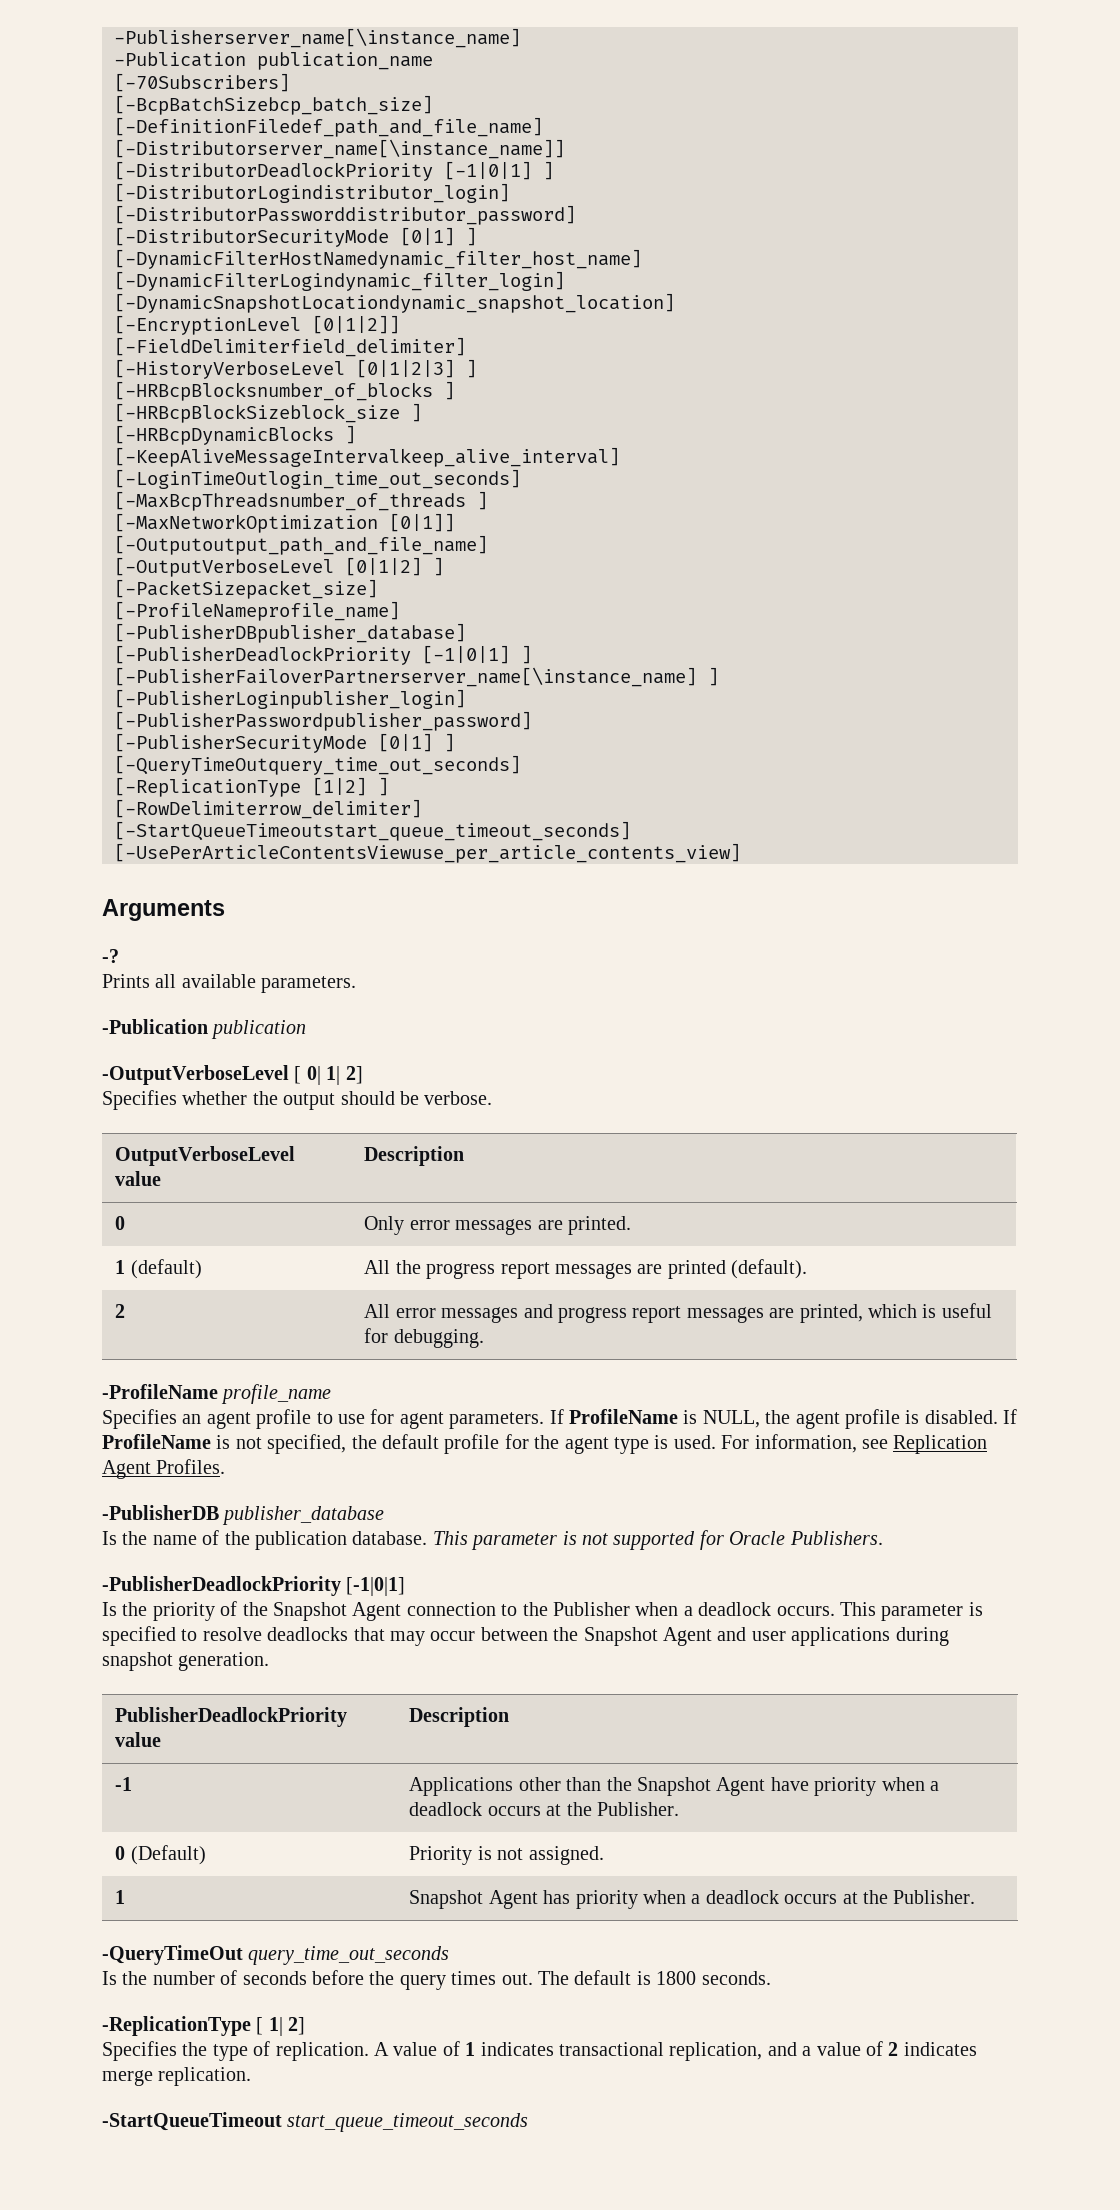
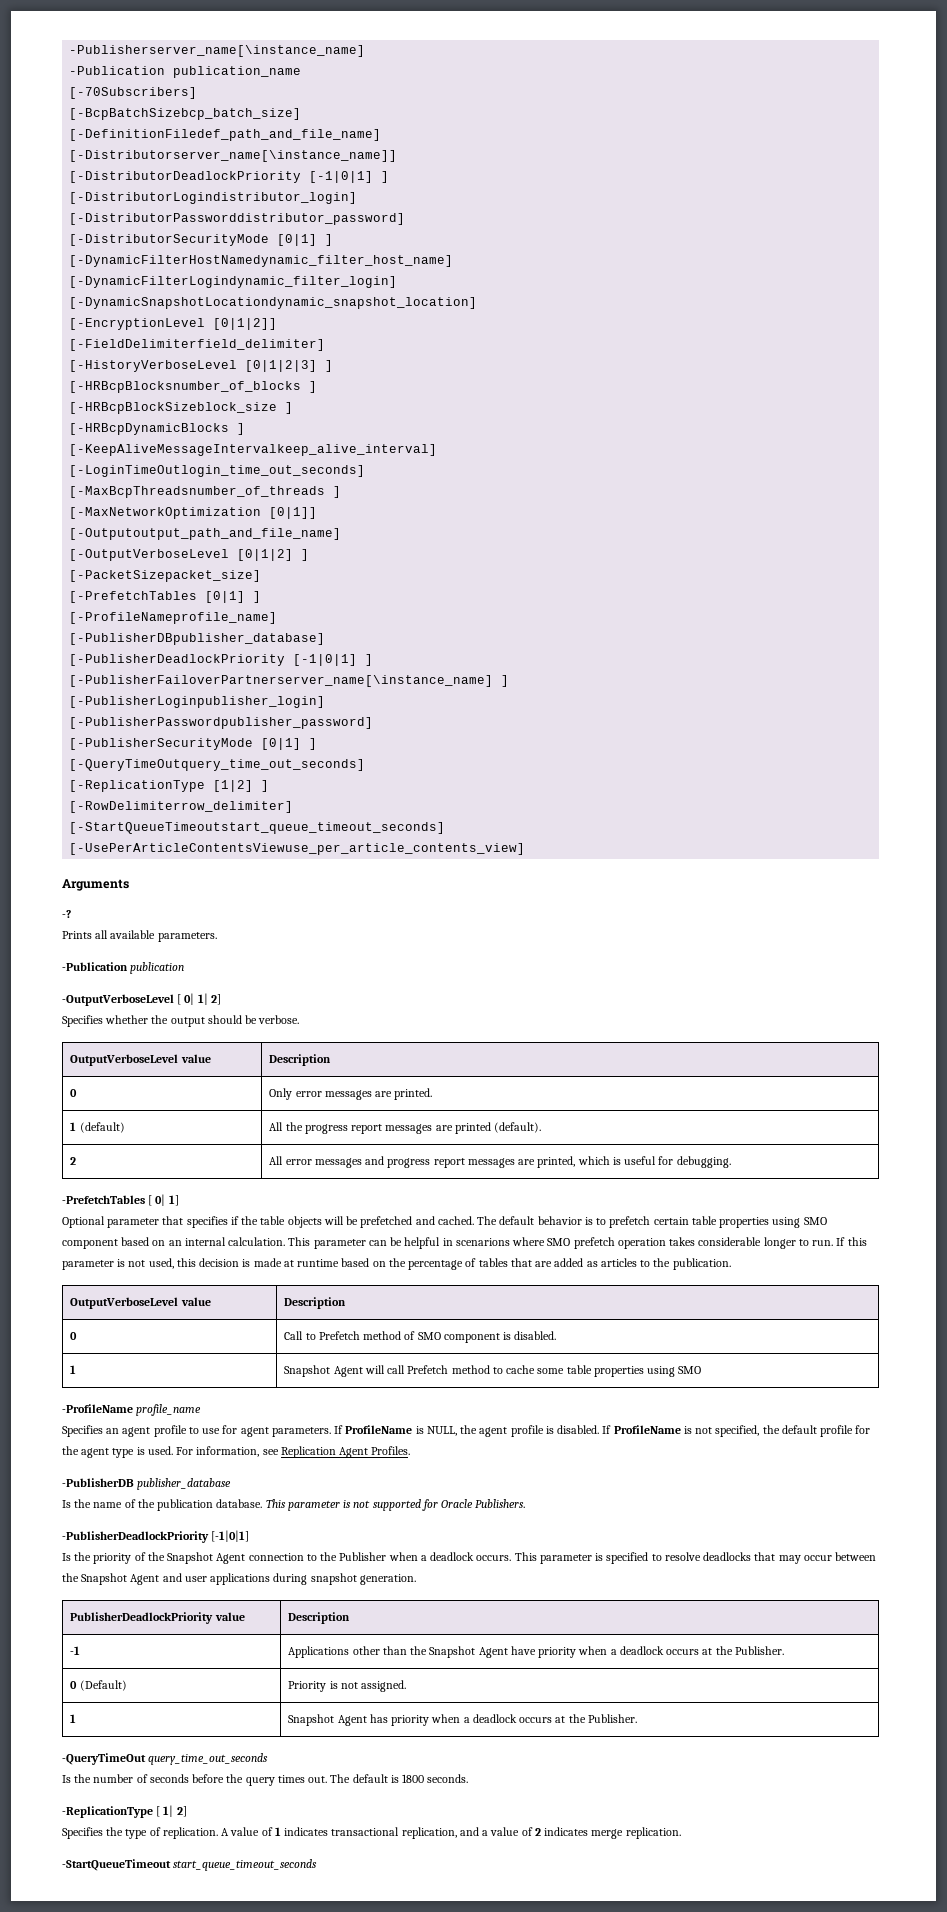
+ [-PrefetchTables [0|1] ]
+ -PrefetchTables [ 0| 1]
+ Optional parameter that specifies if the table objects will be prefetched and cached. The default behavior is to prefetch certain table properties using SMO component based on an internal calculation. This parameter can be helpful in scenarions where SMO prefetch operation takes considerable longer to run. If this parameter is not used, this decision is made at runtime based on the percentage of tables that are added as articles to the publication.
+ OutputVerboseLevel value | Description
+ 0 | Call to Prefetch method of SMO component is disabled.
+ 1 | Snapshot Agent will call Prefetch method to cache some table properties using SMO

